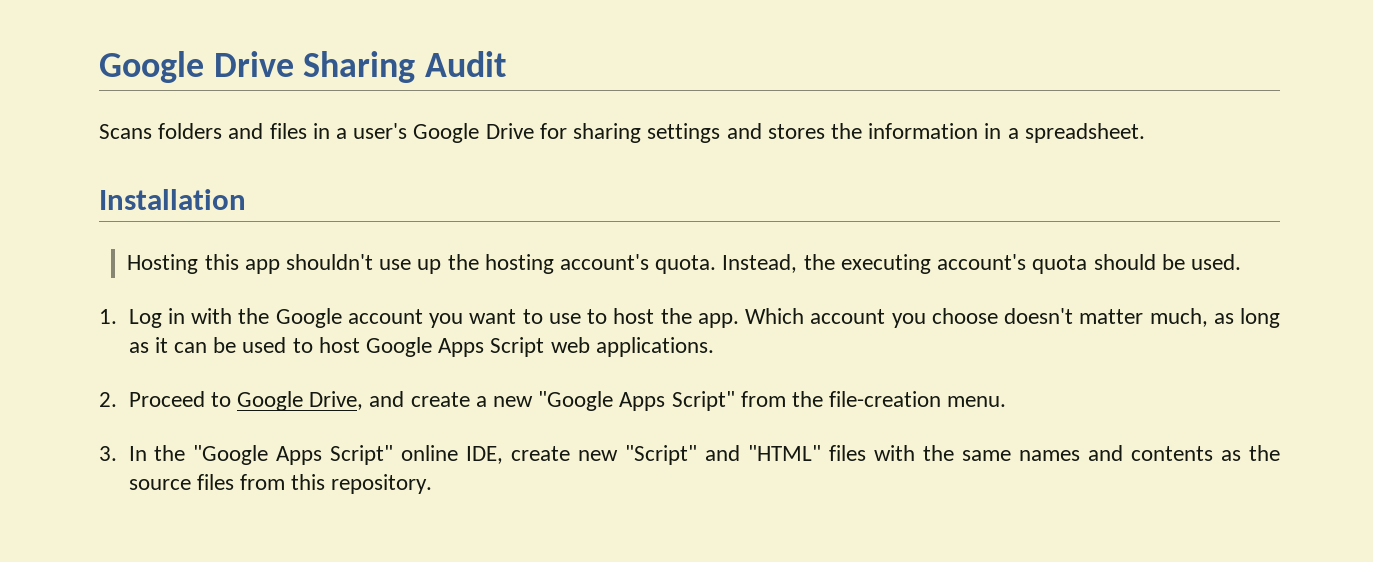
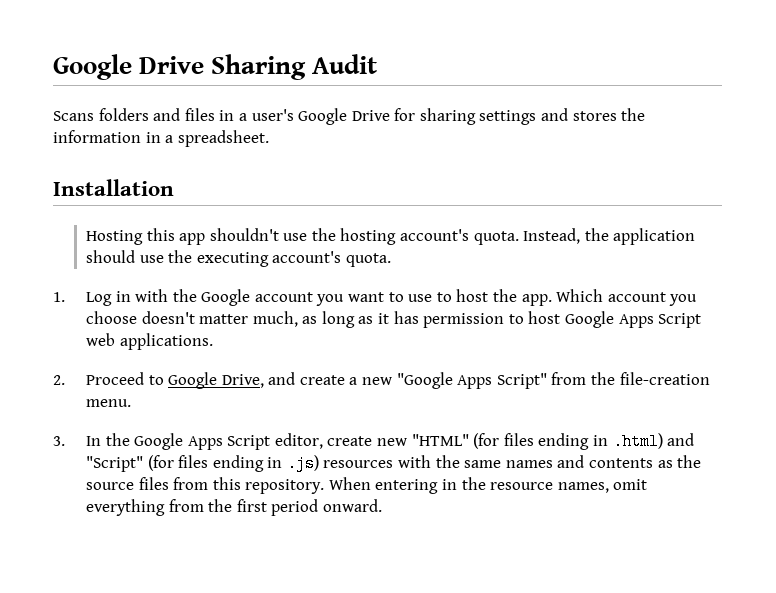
- Hosting this app shouldn't use up the hosting account's quota.
+ Hosting this app shouldn't use the hosting account's quota.
- Instead, the executing account's quota should be used.
+ Instead, the application should use the executing account's quota.
- Which account you choose doesn't matter much, as long as it can be used to host Google Apps Script web applications.
+ Which account you choose doesn't matter much, as long as it has permission to host Google Apps Script web applications.
- 3. In the "Google Apps Script" online IDE, create new "Script" and "HTML" files with the same names and contents as the source files from this repository.
+ 3. In the Google Apps Script editor, create new "HTML" (for files ending in .html) and "Script" (for files ending in .js) resources with the same names and contents as the source files from this repository.
+ When entering in the resource names, omit everything from the first period onward.

